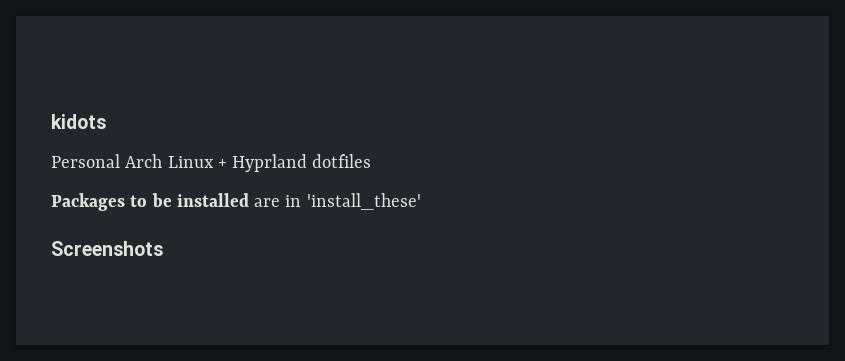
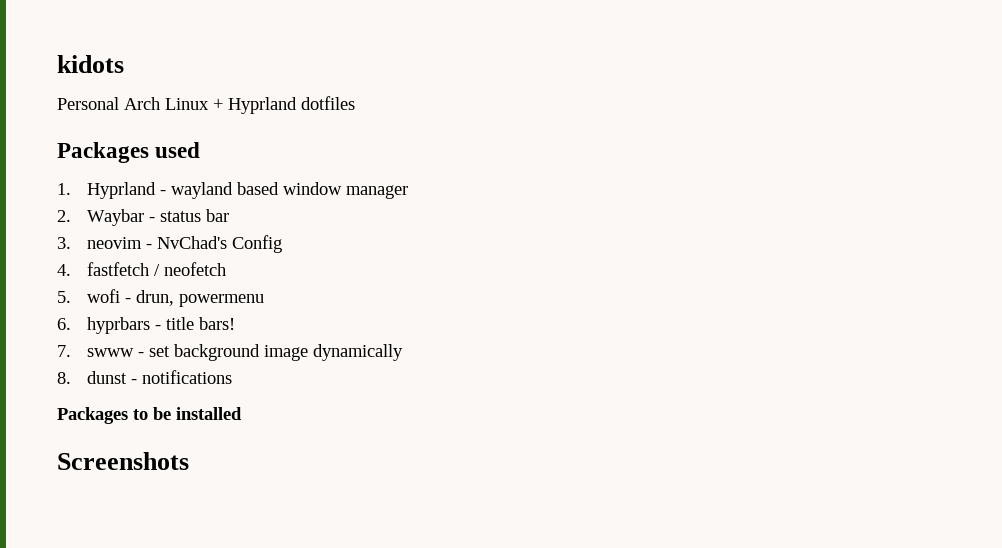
+ Packages used
+ 1. Hyprland - wayland based window manager
+ 2. Waybar - status bar
+ 3. neovim - NvChad's Config
+ 4. fastfetch / neofetch
+ 5. wofi - drun, powermenu
+ 6. hyprbars - title bars!
+ 7. swww - set background image dynamically
+ 8. dunst - notifications
- Packages to be installed are in 'install_these'
+ Packages to be installed

